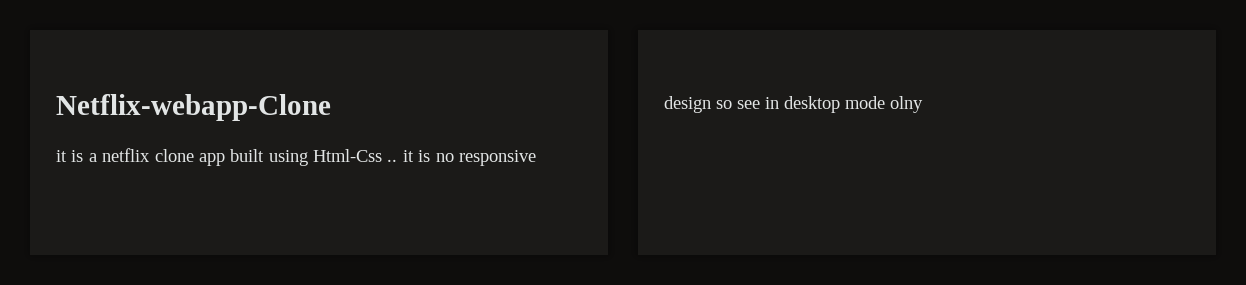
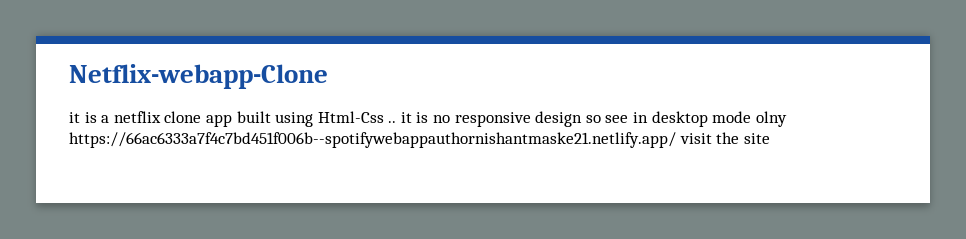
- it is a netflix clone app built using Html-Css .. it is no responsive design so see in desktop mode olny
+ it is a netflix clone app built using Html-Css .. it is no responsive design so see in desktop mode olny https://66ac6333a7f4c7bd451f006b--spotifywebappauthornishantmaske21.netlify.app/ visit the site

